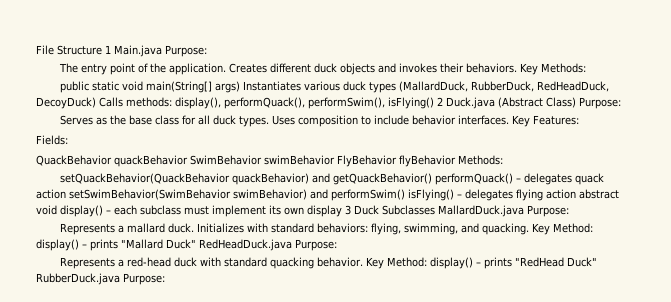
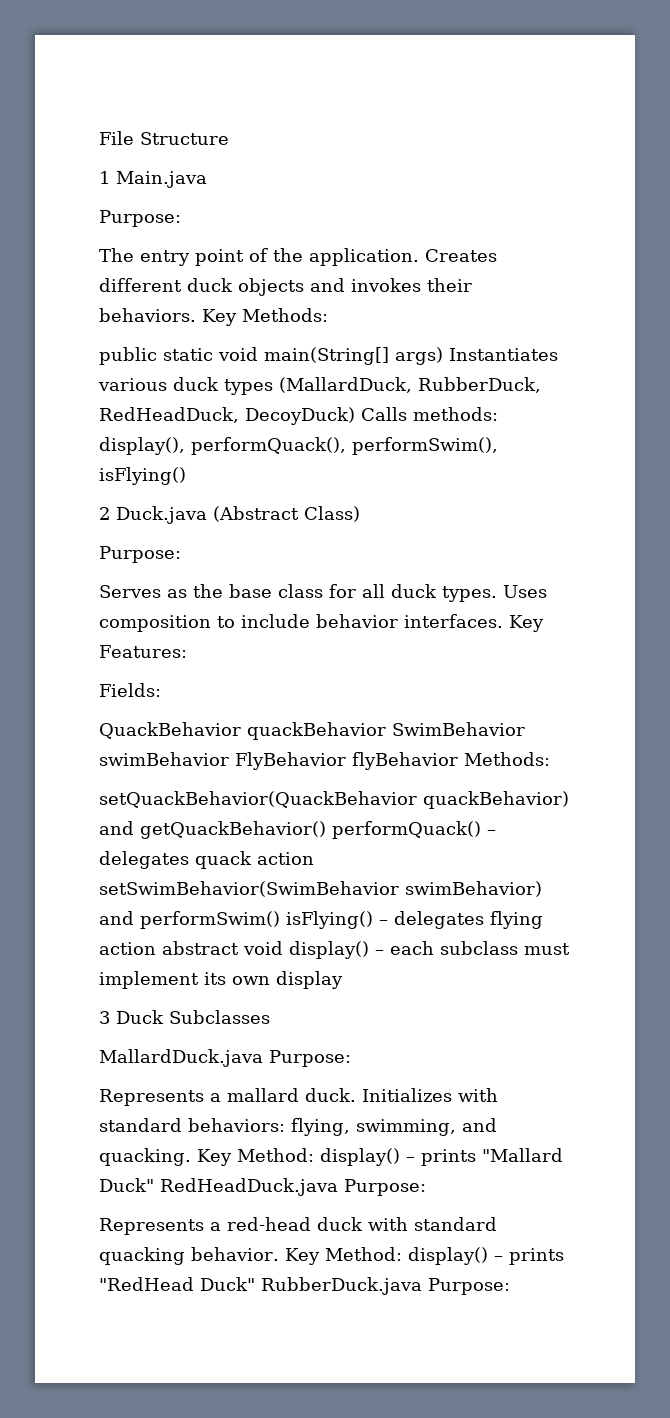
- File Structure 1 Main.java Purpose:
+ File Structure
+ 1 Main.java
+ Purpose:
- public static void main(String[] args) Instantiates various duck types (MallardDuck, RubberDuck, RedHeadDuck, DecoyDuck) Calls methods: display(), performQuack(), performSwim(), isFlying() 2 Duck.java (Abstract Class) Purpose:
+ public static void main(String[] args) Instantiates various duck types (MallardDuck, RubberDuck, RedHeadDuck, DecoyDuck) Calls methods: display(), performQuack(), performSwim(), isFlying()
+ 2 Duck.java (Abstract Class)
+ Purpose:
- setQuackBehavior(QuackBehavior quackBehavior) and getQuackBehavior() performQuack() – delegates quack action setSwimBehavior(SwimBehavior swimBehavior) and performSwim() isFlying() – delegates flying action abstract void display() – each subclass must implement its own display 3 Duck Subclasses MallardDuck.java Purpose:
+ setQuackBehavior(QuackBehavior quackBehavior) and getQuackBehavior() performQuack() – delegates quack action setSwimBehavior(SwimBehavior swimBehavior) and performSwim() isFlying() – delegates flying action abstract void display() – each subclass must implement its own display
+ 3 Duck Subclasses
+ MallardDuck.java Purpose:

